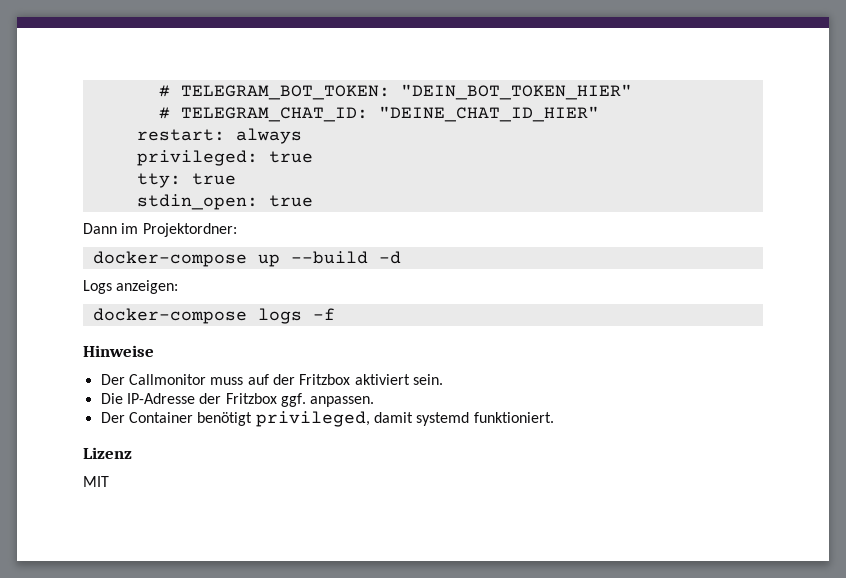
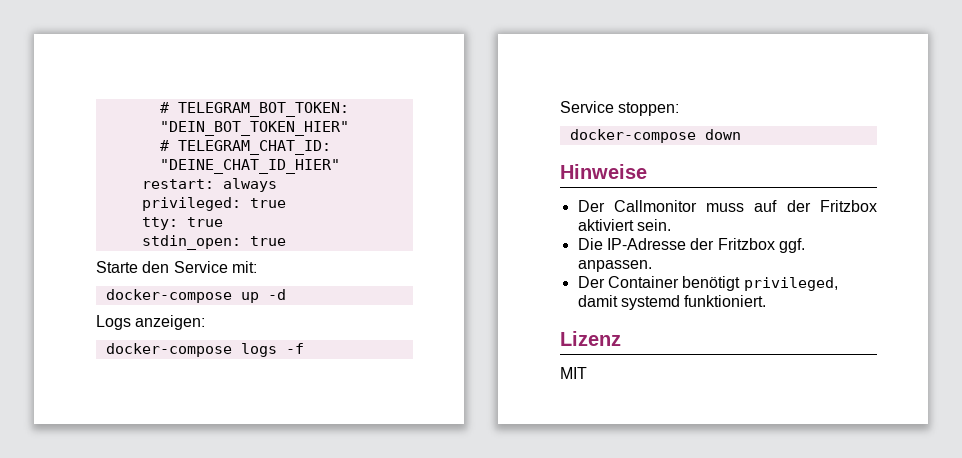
- Dann im Projektordner:
+ Starte den Service mit:
- docker-compose up --build -d
+ docker-compose up -d
+ Service stoppen:
+ docker-compose down

